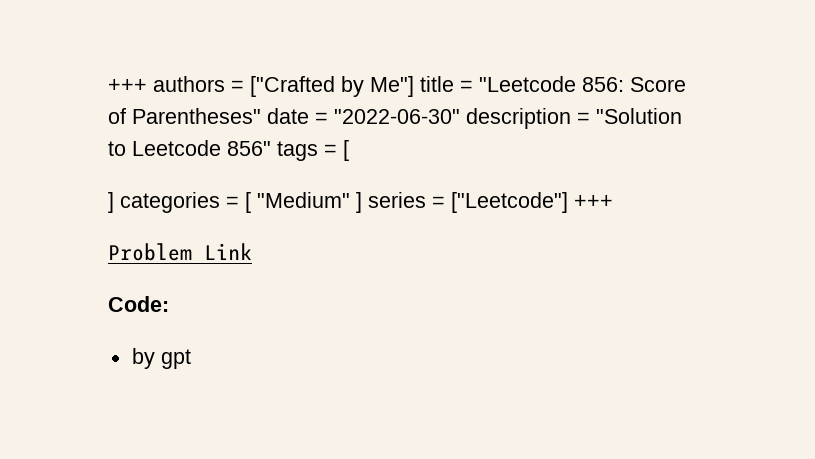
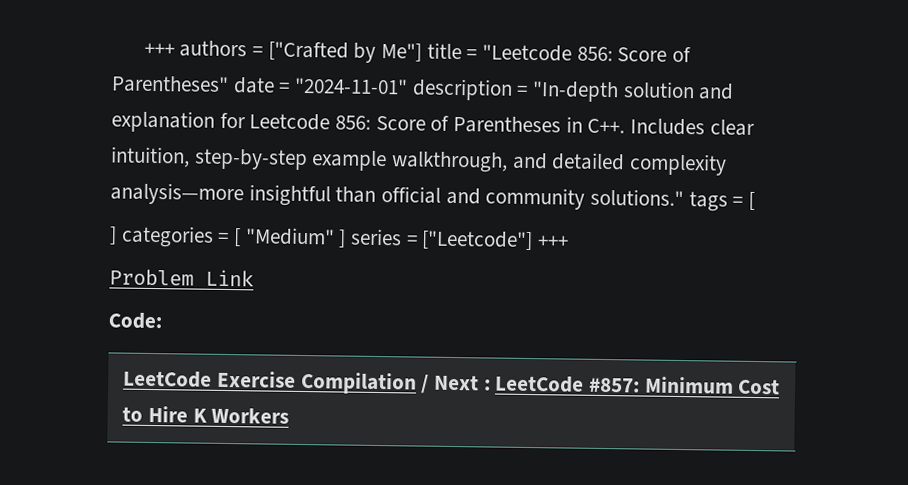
- +++ authors = ["Crafted by Me"] title = "Leetcode 856: Score of Parentheses" date = "2022-06-30" description = "Solution to Leetcode 856" tags = [
+ +++ authors = ["Crafted by Me"] title = "Leetcode 856: Score of Parentheses" date = "2024-11-01" description = "In-depth solution and explanation for Leetcode 856: Score of Parentheses in C++. Includes clear intuition, step-by-step example walkthrough, and detailed complexity analysis—more insightful than official and community solutions." tags = [
- by gpt
+ LeetCode Exercise Compilation / Next : LeetCode #857: Minimum Cost to Hire K Workers

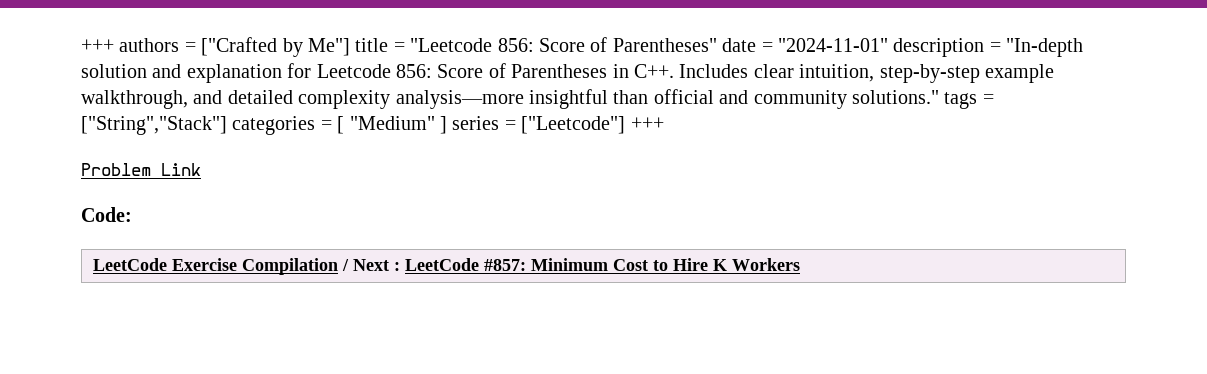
- +++ authors = ["Crafted by Me"] title = "Leetcode 856: Score of Parentheses" date = "2024-11-01" description = "In-depth solution and explanation for Leetcode 856: Score of Parentheses in C++. Includes clear intuition, step-by-step example walkthrough, and detailed complexity analysis—more insightful than official and community solutions." tags = [
- ] categories = [ "Medium" ] series = ["Leetcode"] +++
+ +++ authors = ["Crafted by Me"] title = "Leetcode 856: Score of Parentheses" date = "2024-11-01" description = "In-depth solution and explanation for Leetcode 856: Score of Parentheses in C++. Includes clear intuition, step-by-step example walkthrough, and detailed complexity analysis—more insightful than official and community solutions." tags = ["String","Stack"] categories = [ "Medium" ] series = ["Leetcode"] +++

